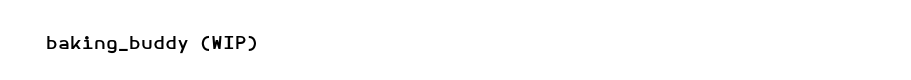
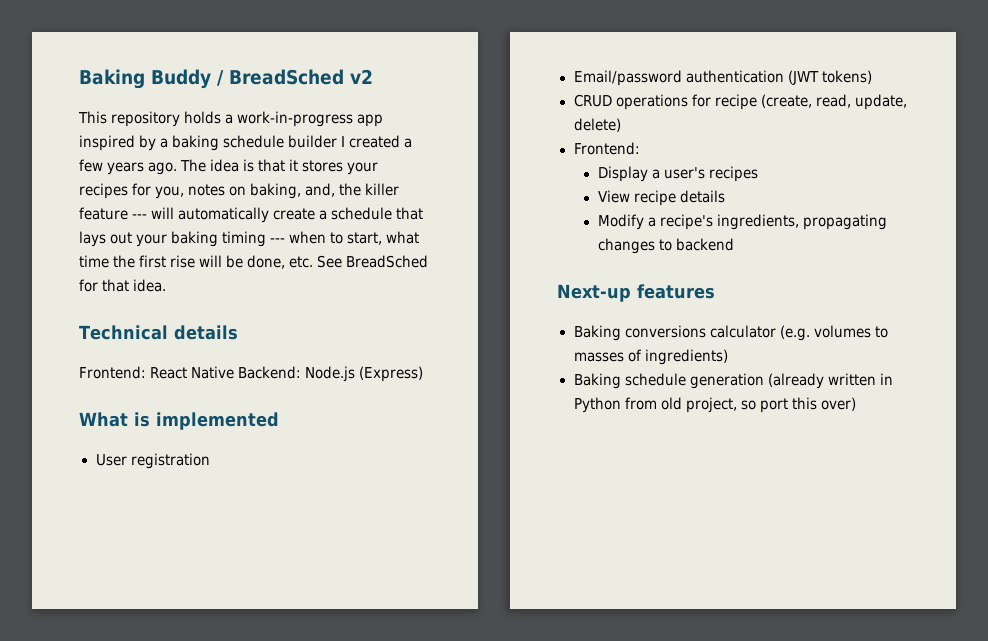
- baking_buddy (WIP)
+ Baking Buddy / BreadSched v2
+ This repository holds a work-in-progress app inspired by a baking schedule builder I created a few years ago. The idea is that it stores your recipes for you, notes on baking, and, the killer feature --- will automatically create a schedule that lays out your baking timing --- when to start, what time the first rise will be done, etc. See BreadSched for that idea.
+ Technical details
+ Frontend: React Native Backend: Node.js (Express)
+ What is implemented
+ User registration
+ Email/password authentication (JWT tokens)
+ CRUD operations for recipe (create, read, update, delete)
+ Frontend:
+ Display a user's recipes
+ View recipe details
+ Modify a recipe's ingredients, propagating changes to backend
+ Next-up features
+ Baking conversions calculator (e.g. volumes to masses of ingredients)
+ Baking schedule generation (already written in Python from old project, so port this over)

